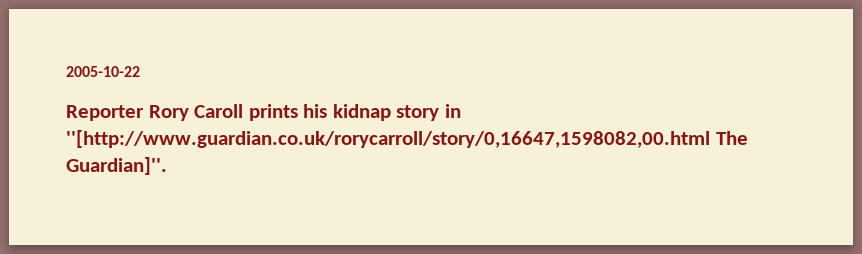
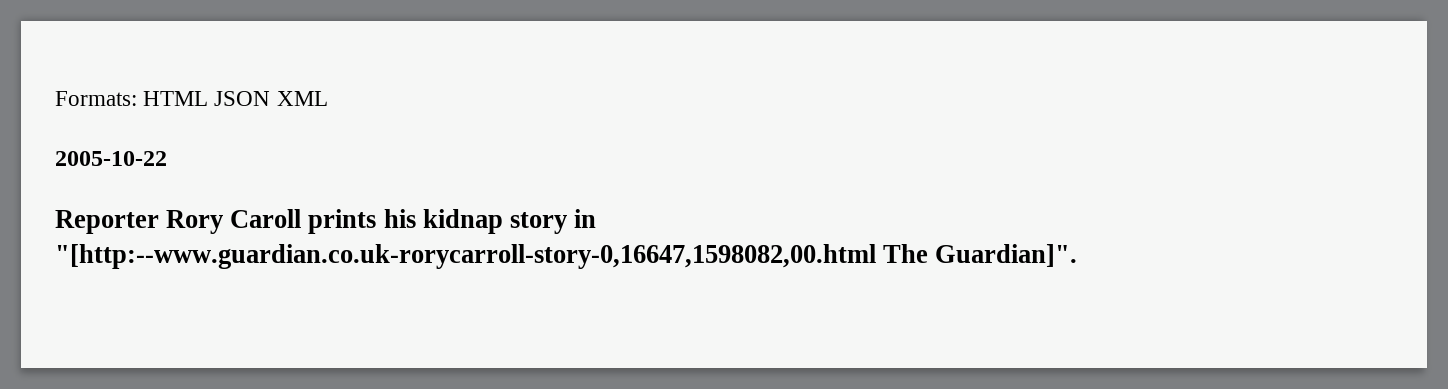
+ Formats: HTML JSON XML
- Reporter Rory Caroll prints his kidnap story in ''[http://www.guardian.co.uk/rorycarroll/story/0,16647,1598082,00.html The Guardian]''.
+ Reporter Rory Caroll prints his kidnap story in "[http:--www.guardian.co.uk-rorycarroll-story-0,16647,1598082,00.html The Guardian]".

